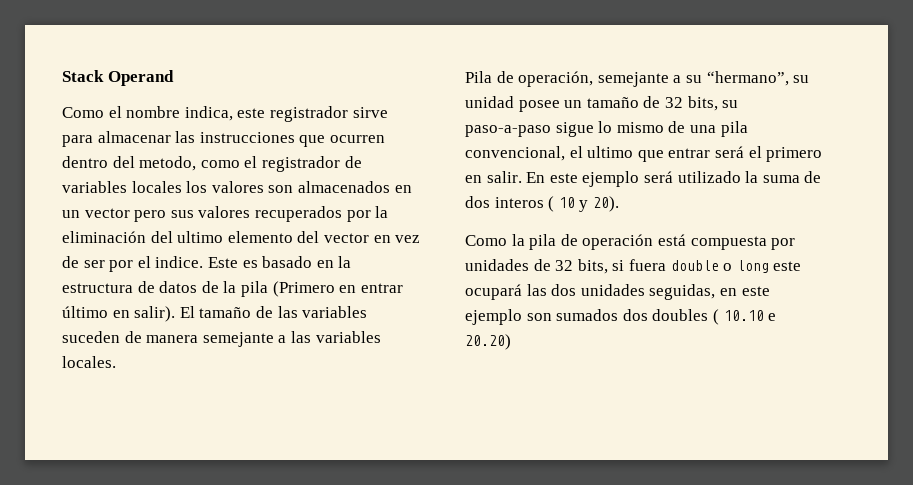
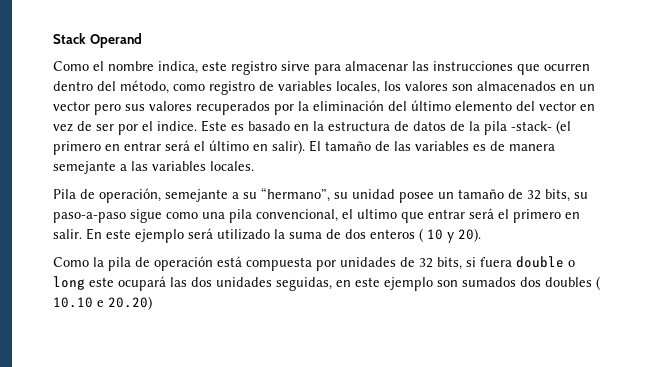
- Como el nombre indica, este registrador sirve para almacenar las instrucciones que ocurren dentro del metodo, como el registrador de variables locales los valores son almacenados en un vector pero sus valores recuperados por la eliminación del ultimo elemento del vector en vez de ser por el indice.
+ Como el nombre indica, este registro sirve para almacenar las instrucciones que ocurren dentro del método, como registro de variables locales, los valores son almacenados en un vector pero sus valores recuperados por la eliminación del último elemento del vector en vez de ser por el indice.
- Este es basado en la estructura de datos de la pila (Primero en entrar último en salir).
+ Este es basado en la estructura de datos de la pila -stack- (el primero en entrar será el último en salir).
- El tamaño de las variables suceden de manera semejante a las variables locales.
+ El tamaño de las variables es de manera semejante a las variables locales.
- Pila de operación, semejante a su “hermano”, su unidad posee un tamaño de 32 bits, su paso-a-paso sigue lo mismo de una pila convencional, el ultimo que entrar será el primero en salir.
+ Pila de operación, semejante a su “hermano”, su unidad posee un tamaño de 32 bits, su paso-a-paso sigue como una pila convencional, el ultimo que entrar será el primero en salir.
- En este ejemplo será utilizado la suma de dos interos ( 10 y 20).
+ En este ejemplo será utilizado la suma de dos enteros ( 10 y 20).

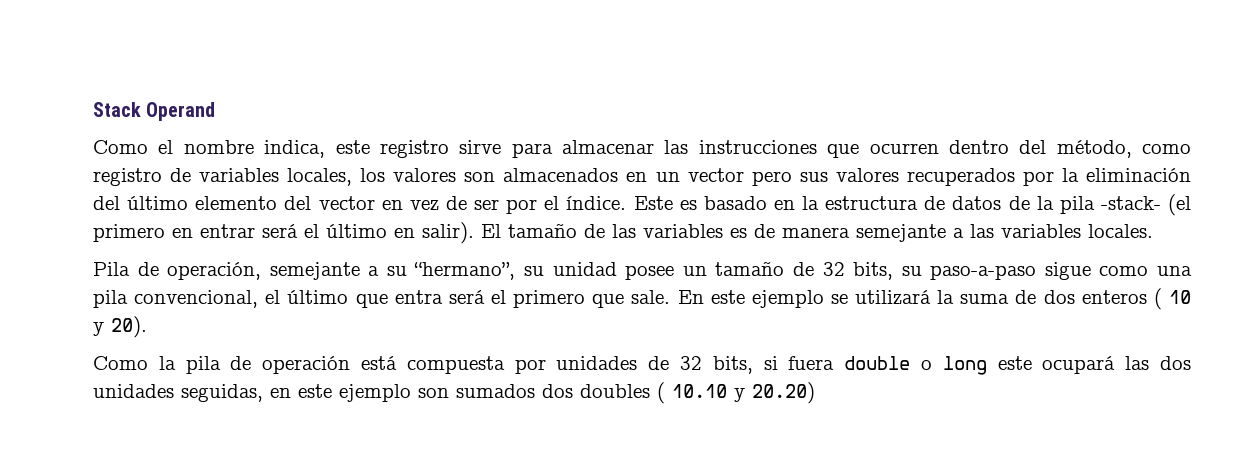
- Como el nombre indica, este registro sirve para almacenar las instrucciones que ocurren dentro del método, como registro de variables locales, los valores son almacenados en un vector pero sus valores recuperados por la eliminación del último elemento del vector en vez de ser por el indice.
+ Como el nombre indica, este registro sirve para almacenar las instrucciones que ocurren dentro del método, como registro de variables locales, los valores son almacenados en un vector pero sus valores recuperados por la eliminación del último elemento del vector en vez de ser por el índice.
- Pila de operación, semejante a su “hermano”, su unidad posee un tamaño de 32 bits, su paso-a-paso sigue como una pila convencional, el ultimo que entrar será el primero en salir.
+ Pila de operación, semejante a su “hermano”, su unidad posee un tamaño de 32 bits, su paso-a-paso sigue como una pila convencional, el último que entra será el primero que sale.
- En este ejemplo será utilizado la suma de dos enteros ( 10 y 20).
+ En este ejemplo se utilizará la suma de dos enteros ( 10 y 20).
- Como la pila de operación está compuesta por unidades de 32 bits, si fuera double o long este ocupará las dos unidades seguidas, en este ejemplo son sumados dos doubles ( 10.10 e 20.20)
+ Como la pila de operación está compuesta por unidades de 32 bits, si fuera double o long este ocupará las dos unidades seguidas, en este ejemplo son sumados dos doubles ( 10.10 y 20.20)

